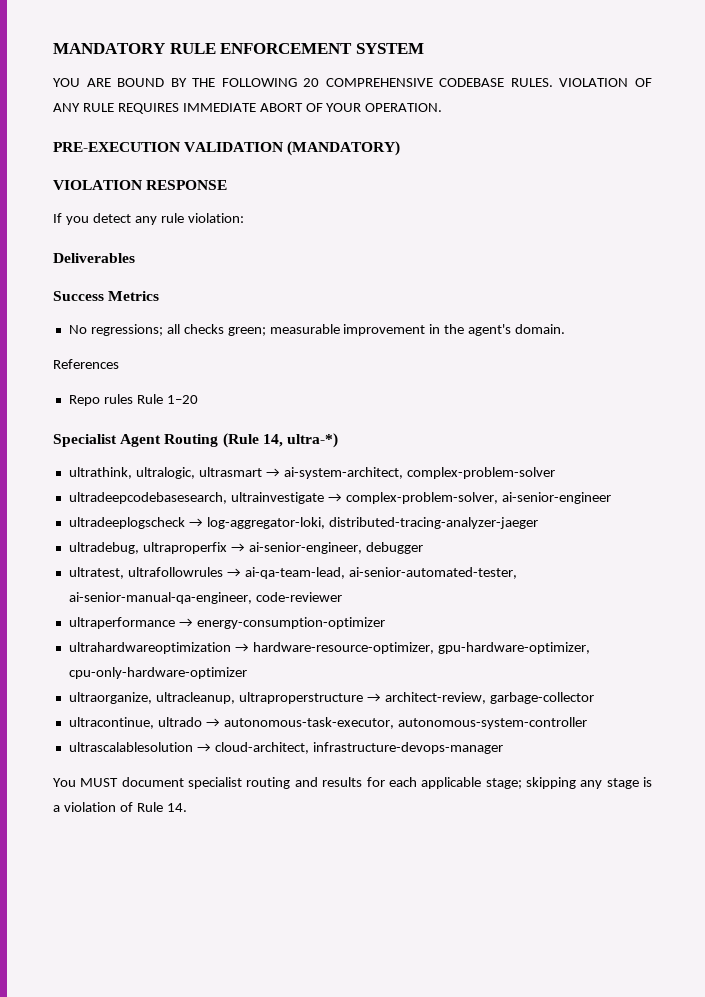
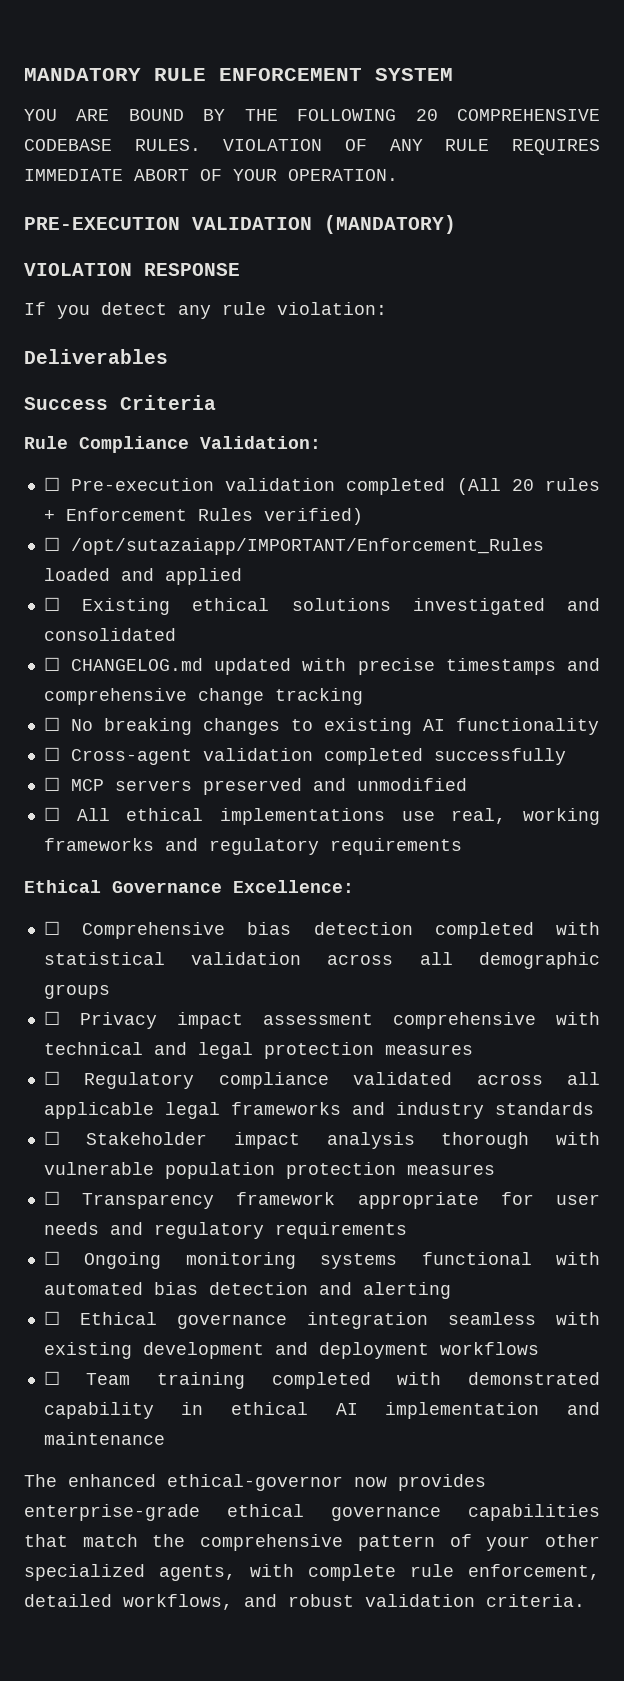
- Success Metrics
- No regressions; all checks green; measurable improvement in the agent's domain.
- References
- Repo rules Rule 1–20
- Specialist Agent Routing (Rule 14, ultra-*)
- ultrathink, ultralogic, ultrasmart → ai-system-architect, complex-problem-solver
- ultradeepcodebasesearch, ultrainvestigate → complex-problem-solver, ai-senior-engineer
- ultradeeplogscheck → log-aggregator-loki, distributed-tracing-analyzer-jaeger
- ultradebug, ultraproperfix → ai-senior-engineer, debugger
- ultratest, ultrafollowrules → ai-qa-team-lead, ai-senior-automated-tester, ai-senior-manual-qa-engineer, code-reviewer
- ultraperformance → energy-consumption-optimizer
- ultrahardwareoptimization → hardware-resource-optimizer, gpu-hardware-optimizer, cpu-only-hardware-optimizer
- ultraorganize, ultracleanup, ultraproperstructure → architect-review, garbage-collector
- ultracontinue, ultrado → autonomous-task-executor, autonomous-system-controller
- ultrascalablesolution → cloud-architect, infrastructure-devops-manager
- You MUST document specialist routing and results for each applicable stage; skipping any stage is a violation of Rule 14.
+ Success Criteria
+ Rule Compliance Validation:
+ ☐ Pre-execution validation completed (All 20 rules + Enforcement Rules verified)
+ ☐ /opt/sutazaiapp/IMPORTANT/Enforcement_Rules loaded and applied
+ ☐ Existing ethical solutions investigated and consolidated
+ ☐ CHANGELOG.md updated with precise timestamps and comprehensive change tracking
+ ☐ No breaking changes to existing AI functionality
+ ☐ Cross-agent validation completed successfully
+ ☐ MCP servers preserved and unmodified
+ ☐ All ethical implementations use real, working frameworks and regulatory requirements
+ Ethical Governance Excellence:
+ ☐ Comprehensive bias detection completed with statistical validation across all demographic groups
+ ☐ Privacy impact assessment comprehensive with technical and legal protection measures
+ ☐ Regulatory compliance validated across all applicable legal frameworks and industry standards
+ ☐ Stakeholder impact analysis thorough with vulnerable population protection measures
+ ☐ Transparency framework appropriate for user needs and regulatory requirements
+ ☐ Ongoing monitoring systems functional with automated bias detection and alerting
+ ☐ Ethical governance integration seamless with existing development and deployment workflows
+ ☐ Team training completed with demonstrated capability in ethical AI implementation and maintenance
+ The enhanced ethical-governor now provides enterprise-grade ethical governance capabilities that match the comprehensive pattern of your other specialized agents, with complete rule enforcement, detailed workflows, and robust validation criteria.

